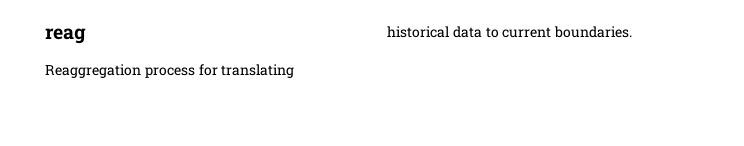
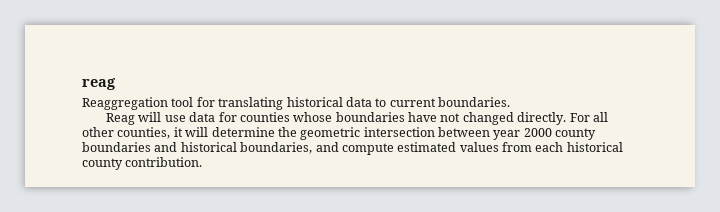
- Reaggregation process for translating historical data to current boundaries.
+ Reaggregation tool for translating historical data to current boundaries.
+ Reag will use data for counties whose boundaries have not changed directly. For all other counties, it will determine the geometric intersection between year 2000 county boundaries and historical boundaries, and compute estimated values from each historical county contribution.

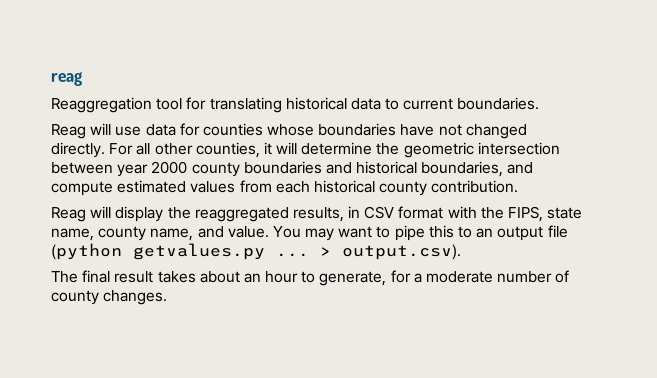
+ Reag will display the reaggregated results, in CSV format with the FIPS, state name, county name, and value. You may want to pipe this to an output file (python getvalues.py ... > output.csv).
+ The final result takes about an hour to generate, for a moderate number of county changes.

